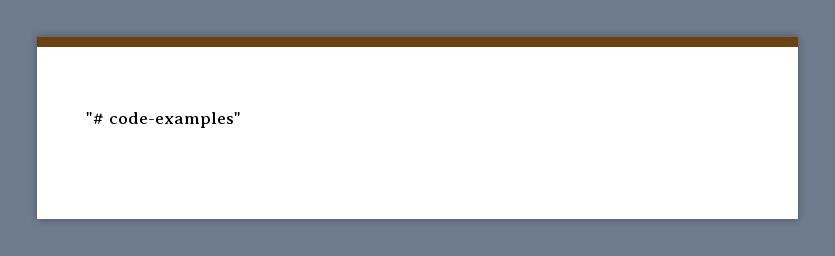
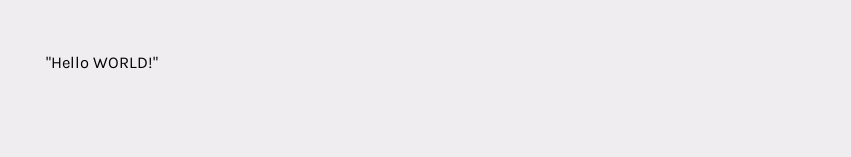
- "# code-examples"
+ "Hello WORLD!"

